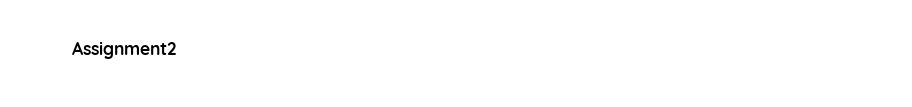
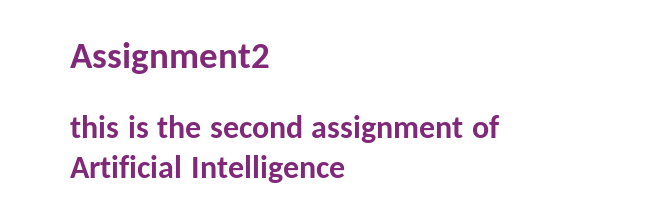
+ this is the second assignment of Artificial Intelligence

